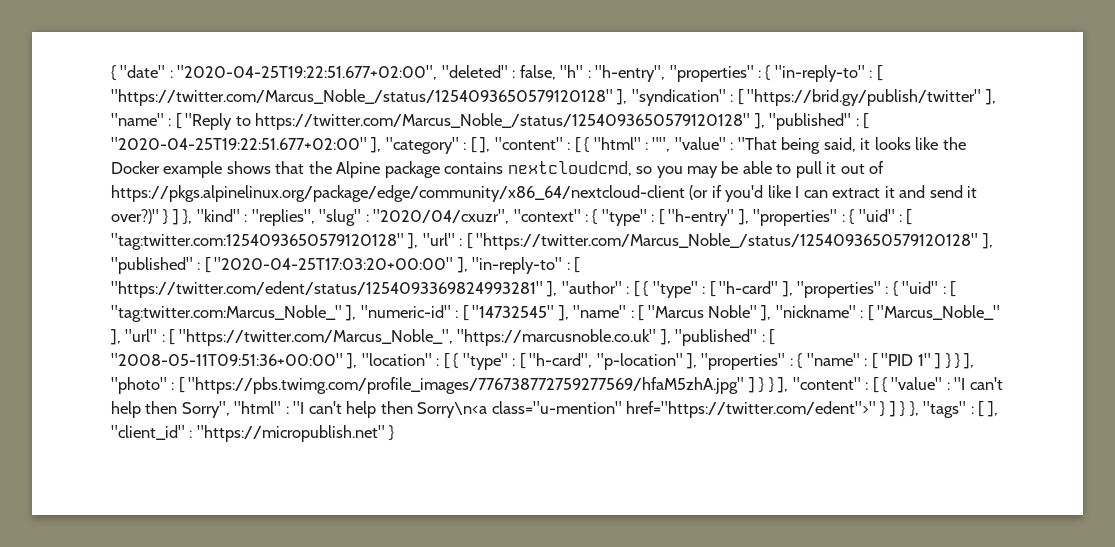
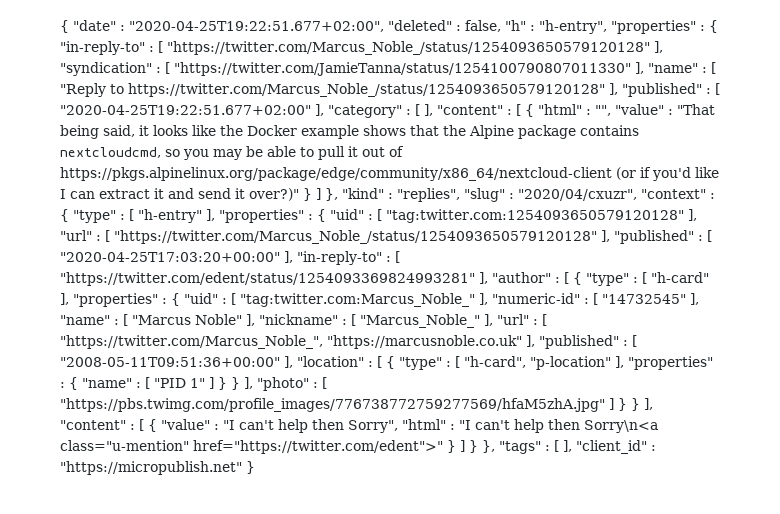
- [ "https://brid.gy/publish/twitter" ], "name" :
+ [ "https://twitter.com/JamieTanna/status/1254100790807011330" ], "name" :

